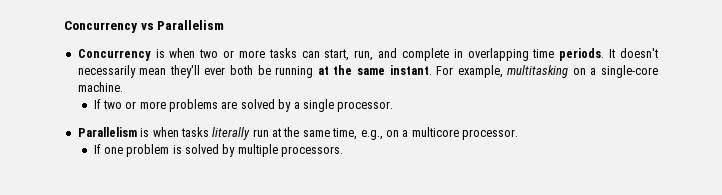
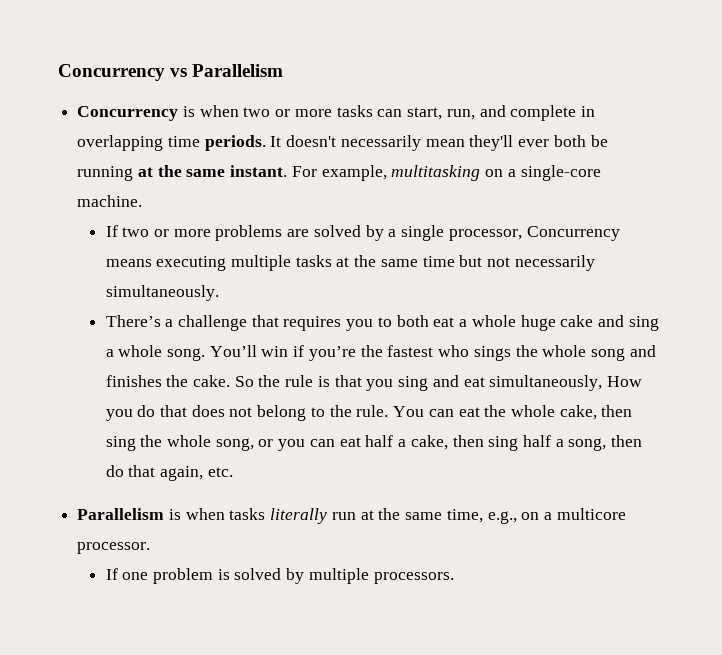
- If two or more problems are solved by a single processor.
+ If two or more problems are solved by a single processor, Concurrency means executing multiple tasks at the same time but not necessarily simultaneously.
+ There’s a challenge that requires you to both eat a whole huge cake and sing a whole song. You’ll win if you’re the fastest who sings the whole song and finishes the cake. So the rule is that you sing and eat simultaneously, How you do that does not belong to the rule. You can eat the whole cake, then sing the whole song, or you can eat half a cake, then sing half a song, then do that again, etc.

